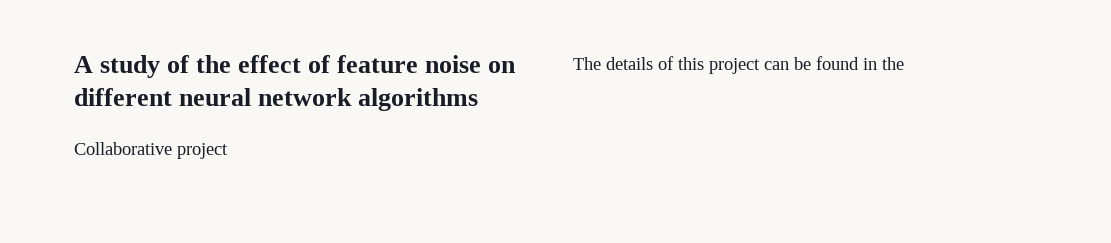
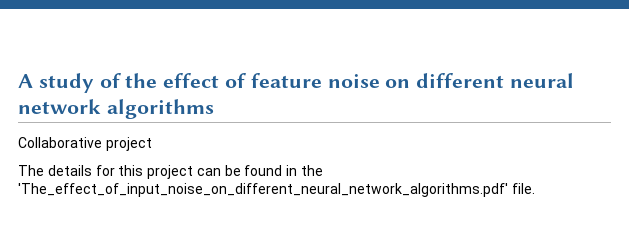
- The details of this project can be found in the
+ The details for this project can be found in the 'The_effect_of_input_noise_on_different_neural_network_algorithms.pdf' file.

